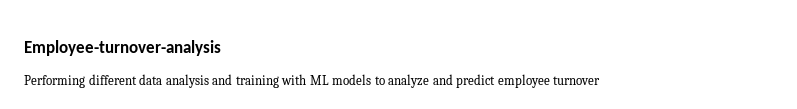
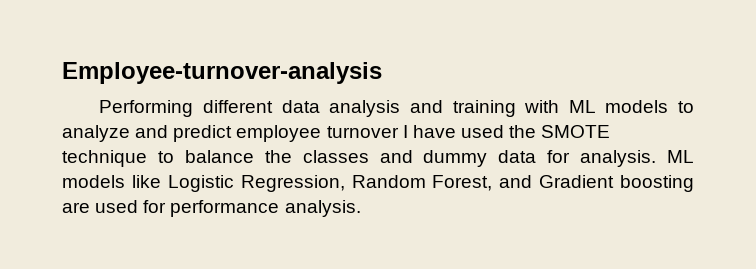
- Performing different data analysis and training with ML models to analyze and predict employee turnover
+ Performing different data analysis and training with ML models to analyze and predict employee turnover I have used the SMOTE technique to balance the classes and dummy data for analysis. ML models like Logistic Regression, Random Forest, and Gradient boosting are used for performance analysis.

